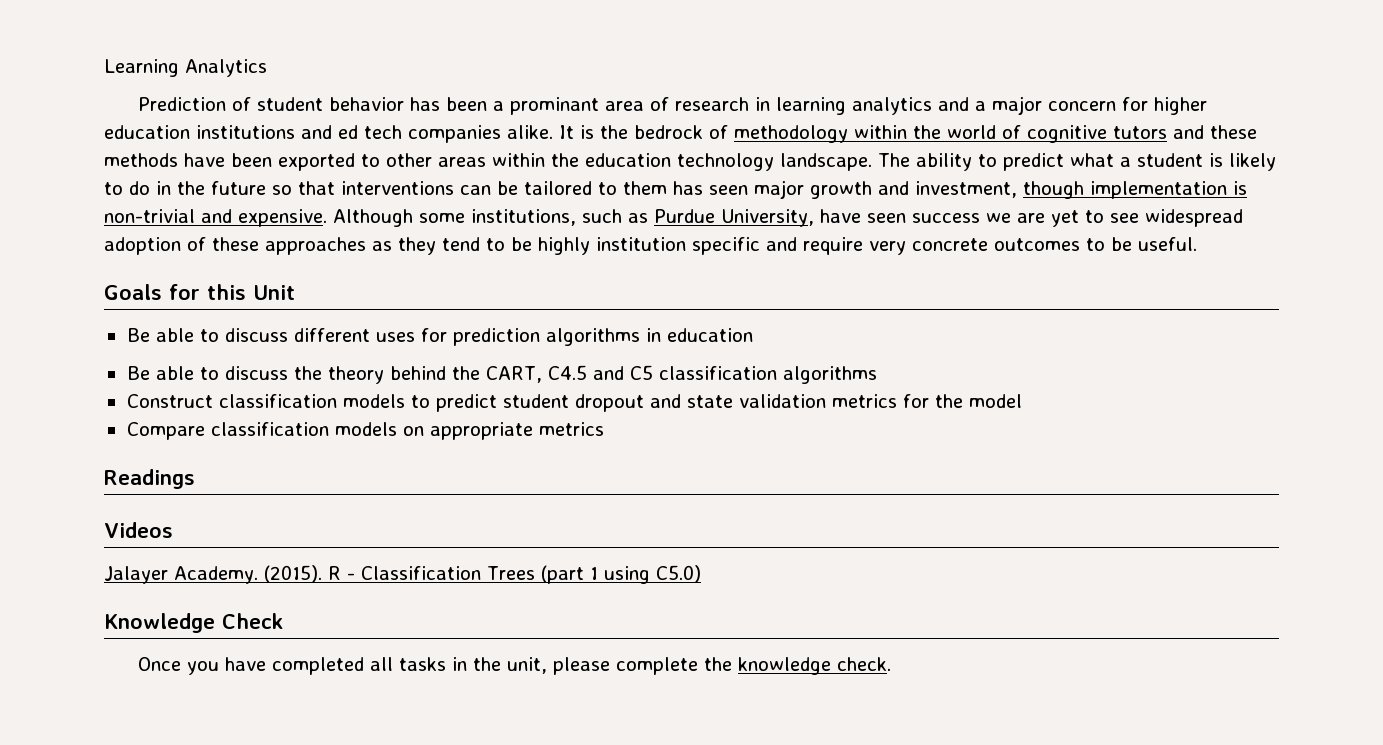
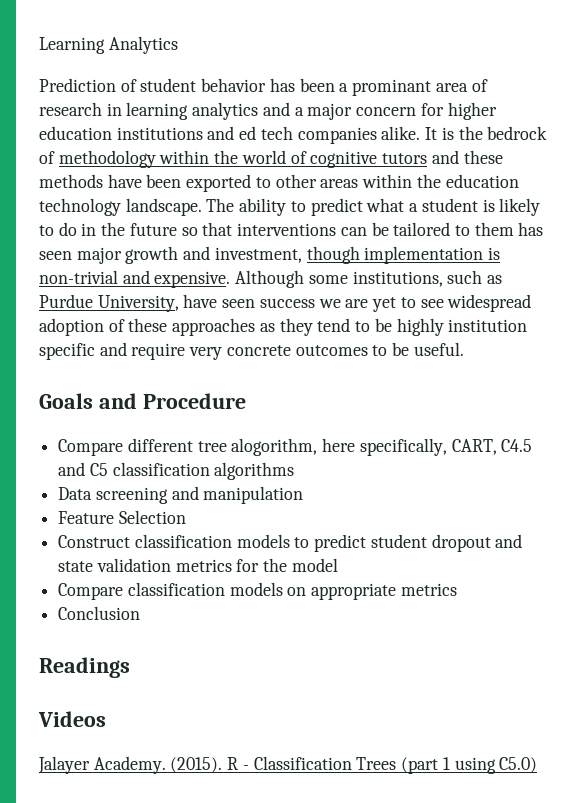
- Goals for this Unit
- Be able to discuss different uses for prediction algorithms in education
- Be able to discuss the theory behind the CART, C4.5 and C5 classification algorithms
+ Goals and Procedure
+ Compare different tree alogorithm, here specifically, CART, C4.5 and C5 classification algorithms
+ Data screening and manipulation
+ Feature Selection
+ Conclusion
- Knowledge Check
- Once you have completed all tasks in the unit, please complete the knowledge check.

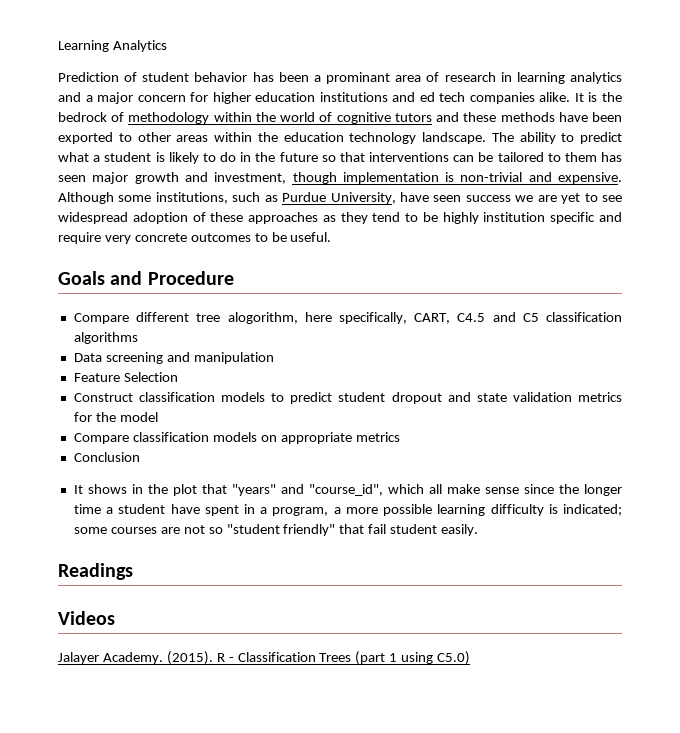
+ It shows in the plot that "years" and "course_id", which all make sense since the longer time a student have spent in a program, a more possible learning difficulty is indicated; some courses are not so "student friendly" that fail student easily.

